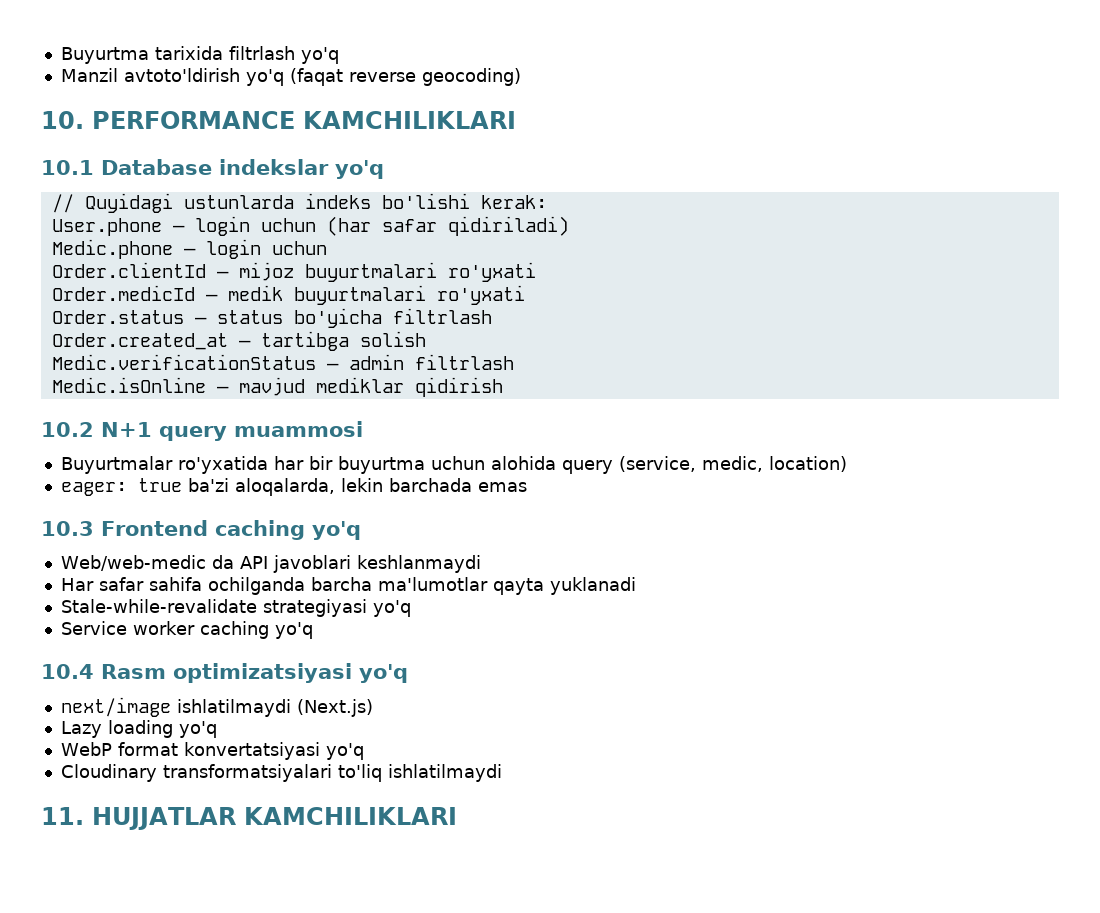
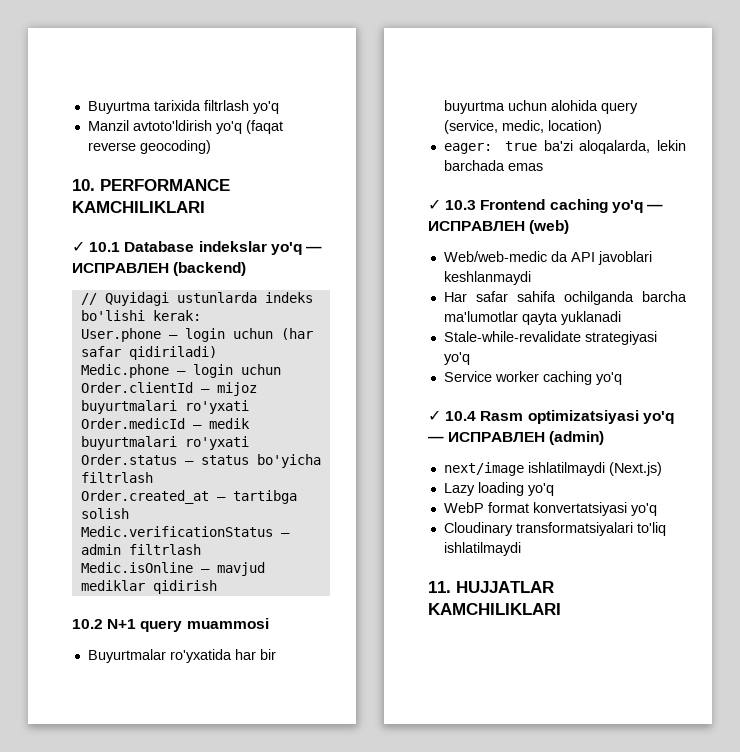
- 10.1 Database indekslar yo'q
+ ✓ 10.1 Database indekslar yo'q — ИСПРАВЛЕН (backend)
- 10.3 Frontend caching yo'q
+ ✓ 10.3 Frontend caching yo'q — ИСПРАВЛЕН (web)
- 10.4 Rasm optimizatsiyasi yo'q
+ ✓ 10.4 Rasm optimizatsiyasi yo'q — ИСПРАВЛЕН (admin)

